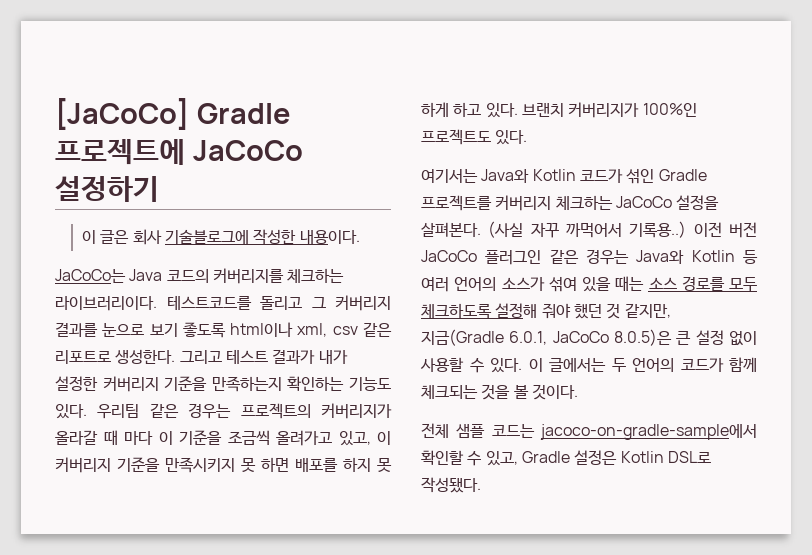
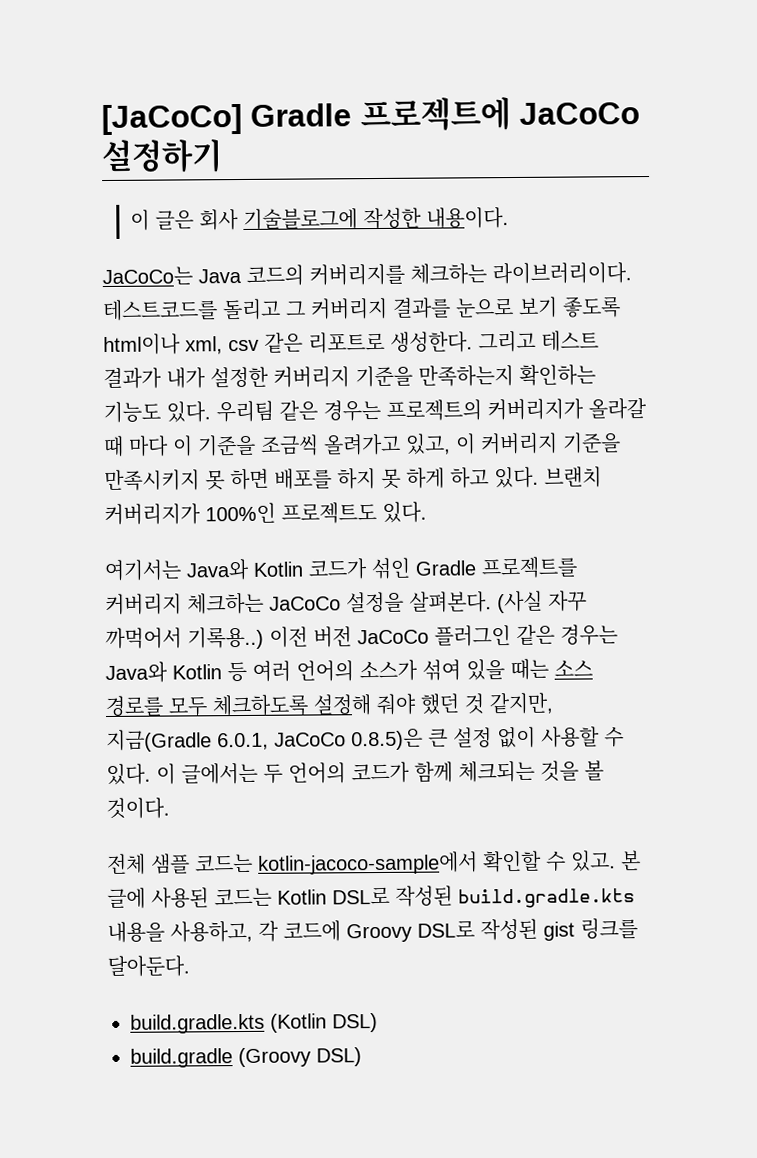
- 이전 버전 JaCoCo 플러그인 같은 경우는 Java와 Kotlin 등 여러 언어의 소스가 섞여 있을 때는 소스 경로를 모두 체크하도록 설정해 줘야 했던 것 같지만, 지금(Gradle 6.0.1, JaCoCo 8.0.5)은 큰 설정 없이 사용할 수 있다.
+ 이전 버전 JaCoCo 플러그인 같은 경우는 Java와 Kotlin 등 여러 언어의 소스가 섞여 있을 때는 소스 경로를 모두 체크하도록 설정해 줘야 했던 것 같지만, 지금(Gradle 6.0.1, JaCoCo 0.8.5)은 큰 설정 없이 사용할 수 있다.
- 전체 샘플 코드는 jacoco-on-gradle-sample에서 확인할 수 있고, Gradle 설정은 Kotlin DSL로 작성됐다.
+ 전체 샘플 코드는 kotlin-jacoco-sample에서 확인할 수 있고. 본 글에 사용된 코드는 Kotlin DSL로 작성된 build.gradle.kts 내용을 사용하고, 각 코드에 Groovy DSL로 작성된 gist 링크를 달아둔다.
+ build.gradle.kts (Kotlin DSL)
+ build.gradle (Groovy DSL)

